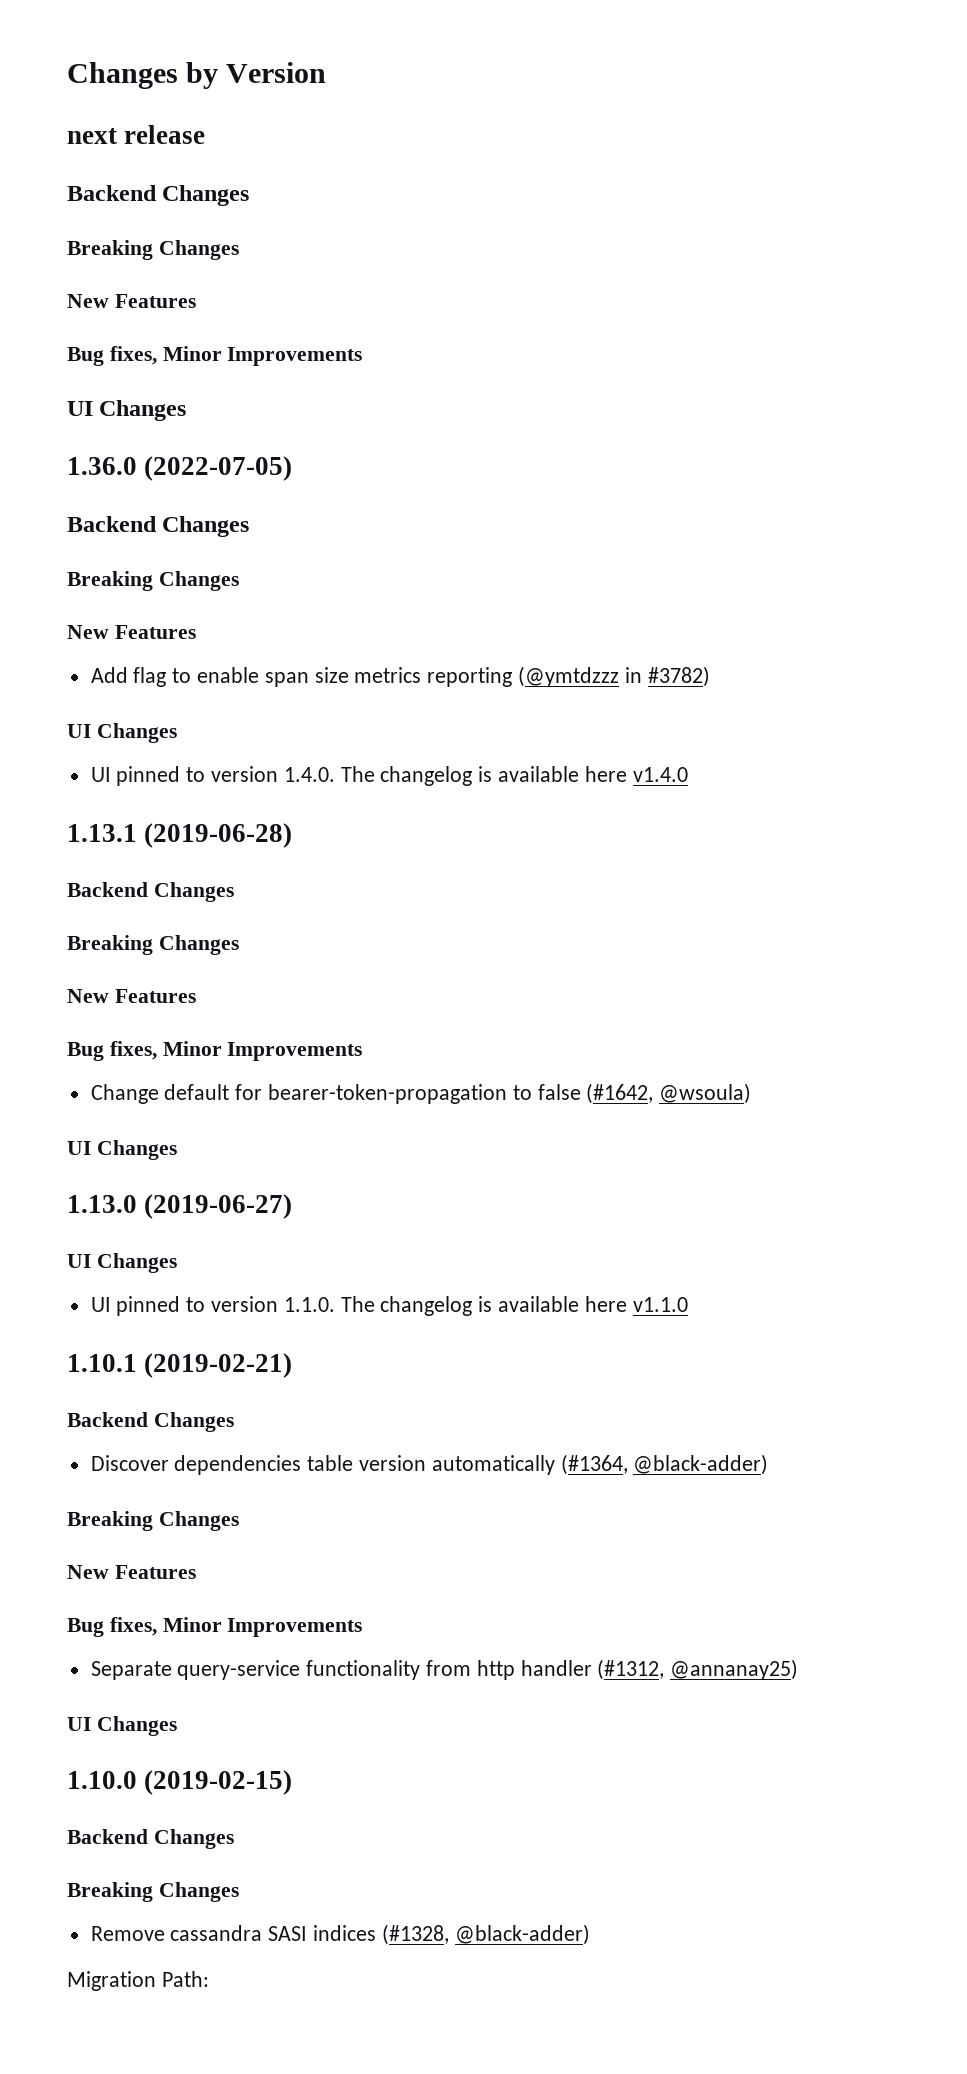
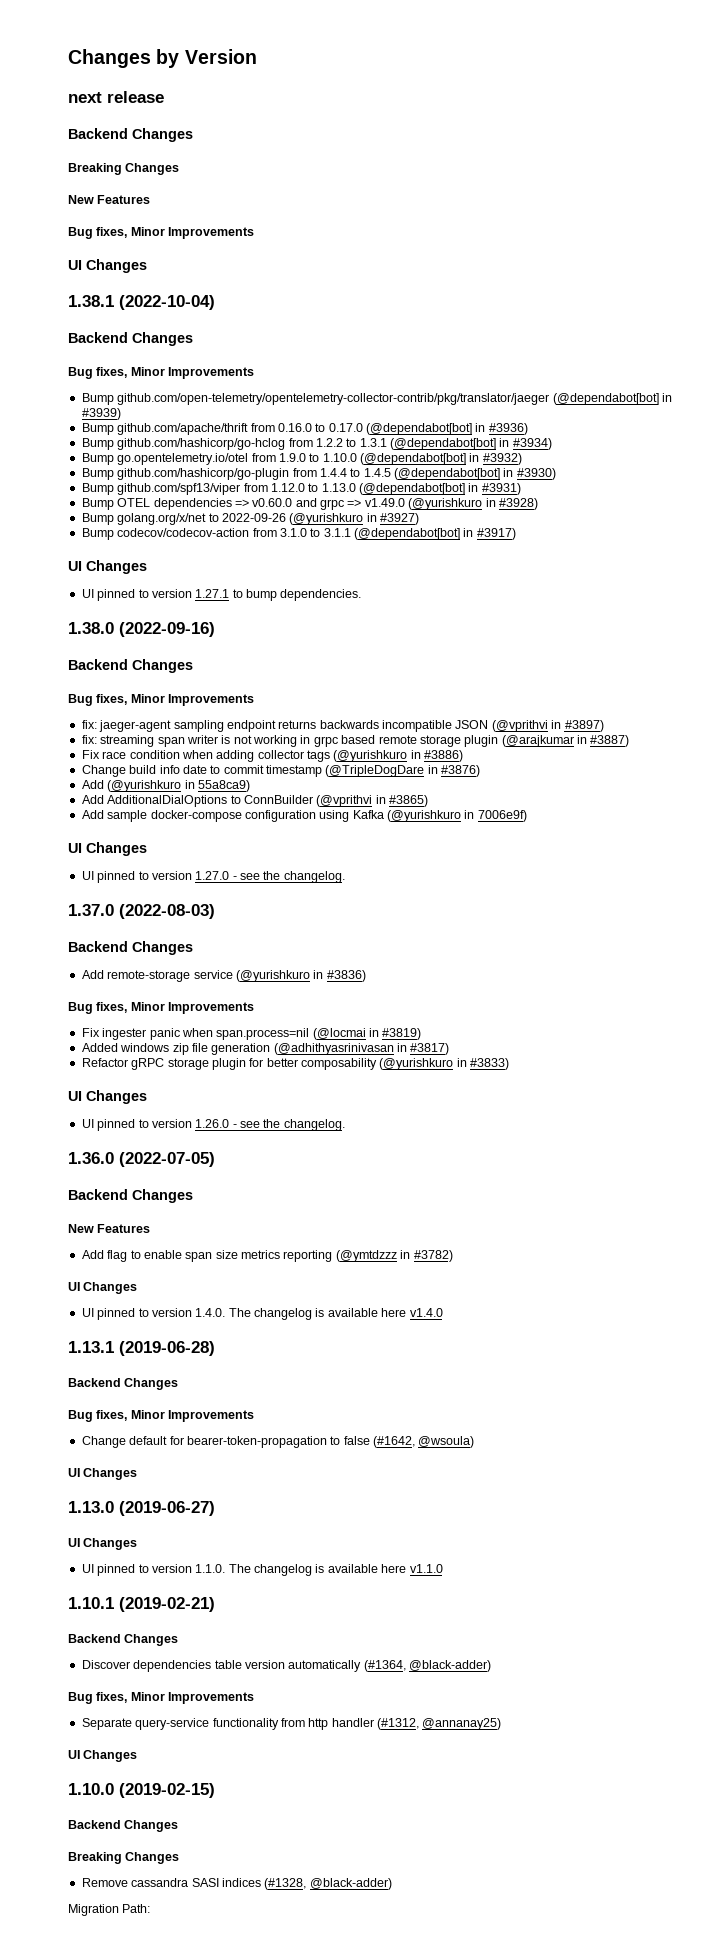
+ 1.38.1 (2022-10-04)
+ Backend Changes
+ Bug fixes, Minor Improvements
+ Bump github.com/open-telemetry/opentelemetry-collector-contrib/pkg/translator/jaeger (@dependabot[bot] in #3939)
+ Bump github.com/apache/thrift from 0.16.0 to 0.17.0 (@dependabot[bot] in #3936)
+ Bump github.com/hashicorp/go-hclog from 1.2.2 to 1.3.1 (@dependabot[bot] in #3934)
+ Bump go.opentelemetry.io/otel from 1.9.0 to 1.10.0 (@dependabot[bot] in #3932)
+ Bump github.com/hashicorp/go-plugin from 1.4.4 to 1.4.5 (@dependabot[bot] in #3930)
+ Bump github.com/spf13/viper from 1.12.0 to 1.13.0 (@dependabot[bot] in #3931)
+ Bump OTEL dependencies => v0.60.0 and grpc => v1.49.0 (@yurishkuro in #3928)
+ Bump golang.org/x/net to 2022-09-26 (@yurishkuro in #3927)
+ Bump codecov/codecov-action from 3.1.0 to 3.1.1 (@dependabot[bot] in #3917)
+ UI Changes
+ UI pinned to version 1.27.1 to bump dependencies.
+ 1.38.0 (2022-09-16)
+ Backend Changes
+ Bug fixes, Minor Improvements
+ fix: jaeger-agent sampling endpoint returns backwards incompatible JSON (@vprithvi in #3897)
+ fix: streaming span writer is not working in grpc based remote storage plugin (@arajkumar in #3887)
+ Fix race condition when adding collector tags (@yurishkuro in #3886)
+ Change build info date to commit timestamp (@TripleDogDare in #3876)
+ Add (@yurishkuro in 55a8ca9)
+ Add AdditionalDialOptions to ConnBuilder (@vprithvi in #3865)
+ Add sample docker-compose configuration using Kafka (@yurishkuro in 7006e9f)
+ UI Changes
+ UI pinned to version 1.27.0 - see the changelog.
+ 1.37.0 (2022-08-03)
+ Backend Changes
+ Add remote-storage service (@yurishkuro in #3836)
+ Bug fixes, Minor Improvements
+ Fix ingester panic when span.process=nil (@locmai in #3819)
+ Added windows zip file generation (@adhithyasrinivasan in #3817)
+ Refactor gRPC storage plugin for better composability (@yurishkuro in #3833)
+ UI Changes
+ UI pinned to version 1.26.0 - see the changelog.
  1.36.0 (2022-07-05)
  Backend Changes
- Breaking Changes
  1.13.1 (2019-06-28)
  Backend Changes
- Breaking Changes
- New Features
  Discover dependencies table version automatically (#1364, @black-adder)
- Breaking Changes
- New Features

